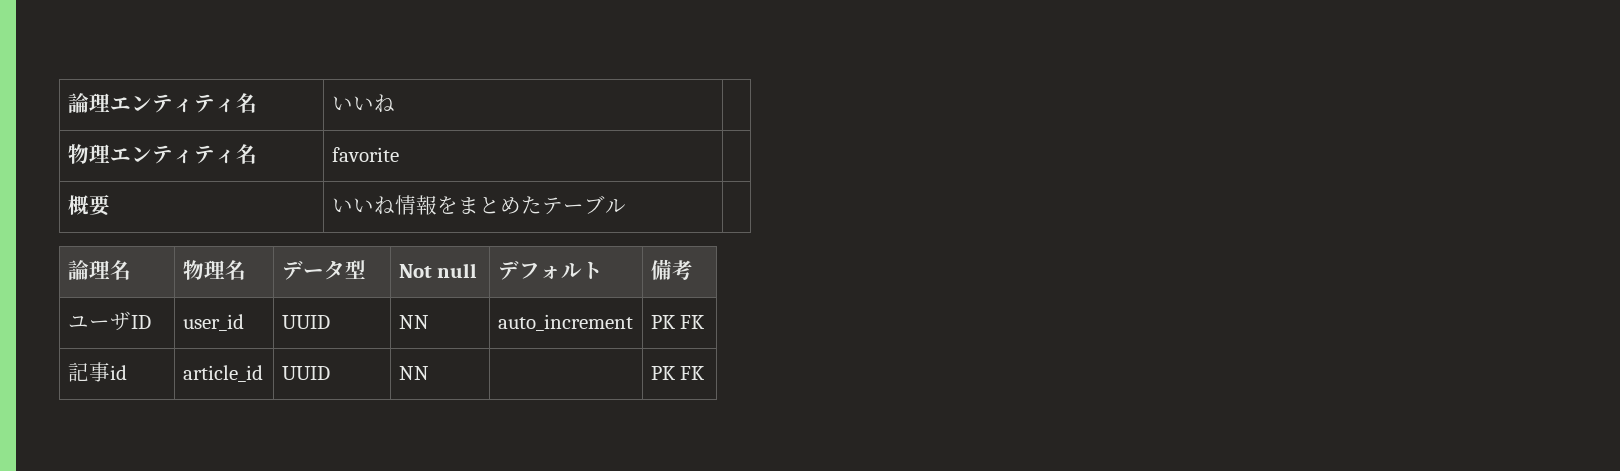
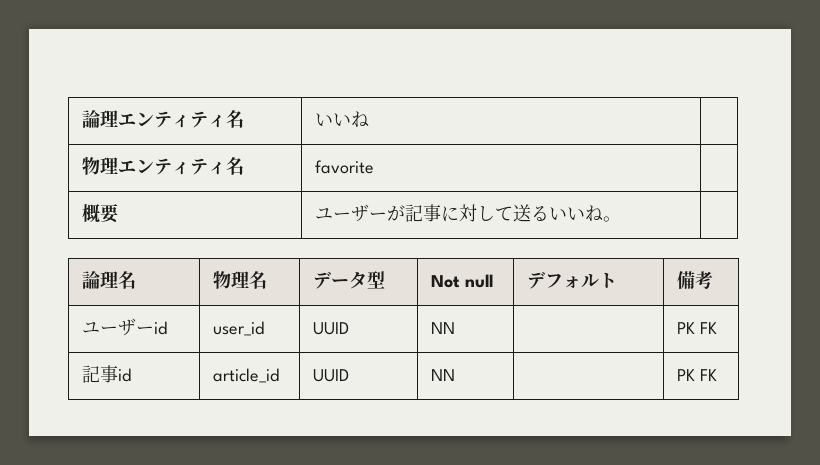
- 概要 | いいね情報をまとめたテーブル |
+ 概要 | ユーザーが記事に対して送るいいね。 |
- ユーザID | user_id | UUID | NN | auto_increment | PK FK
+ ユーザーid | user_id | UUID | NN | | PK FK

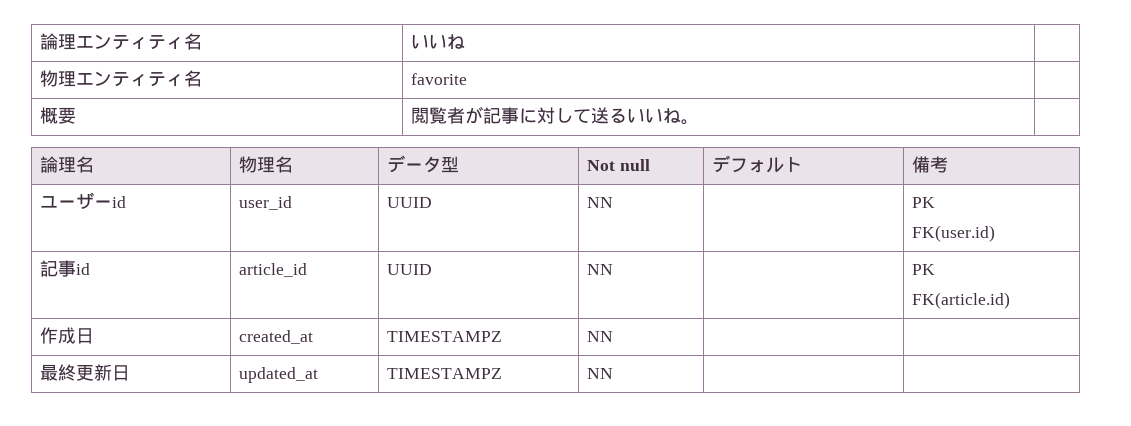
- 概要 | ユーザーが記事に対して送るいいね。 |
+ 概要 | 閲覧者が記事に対して送るいいね。 |
- ユーザーid | user_id | UUID | NN | | PK FK
+ ユーザーid | user_id | UUID | NN | | PK
+ FK(user.id)
- 記事id | article_id | UUID | NN | | PK FK
+ 記事id | article_id | UUID | NN | | PK
+ FK(article.id)
+ 作成日 | created_at | TIMESTAMPZ | NN | |
+ 最終更新日 | updated_at | TIMESTAMPZ | NN | |

